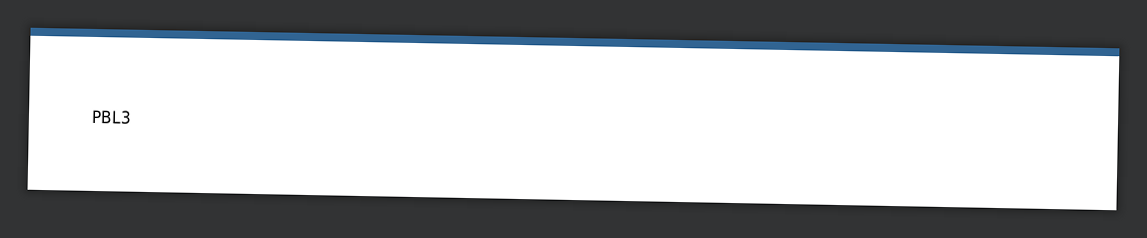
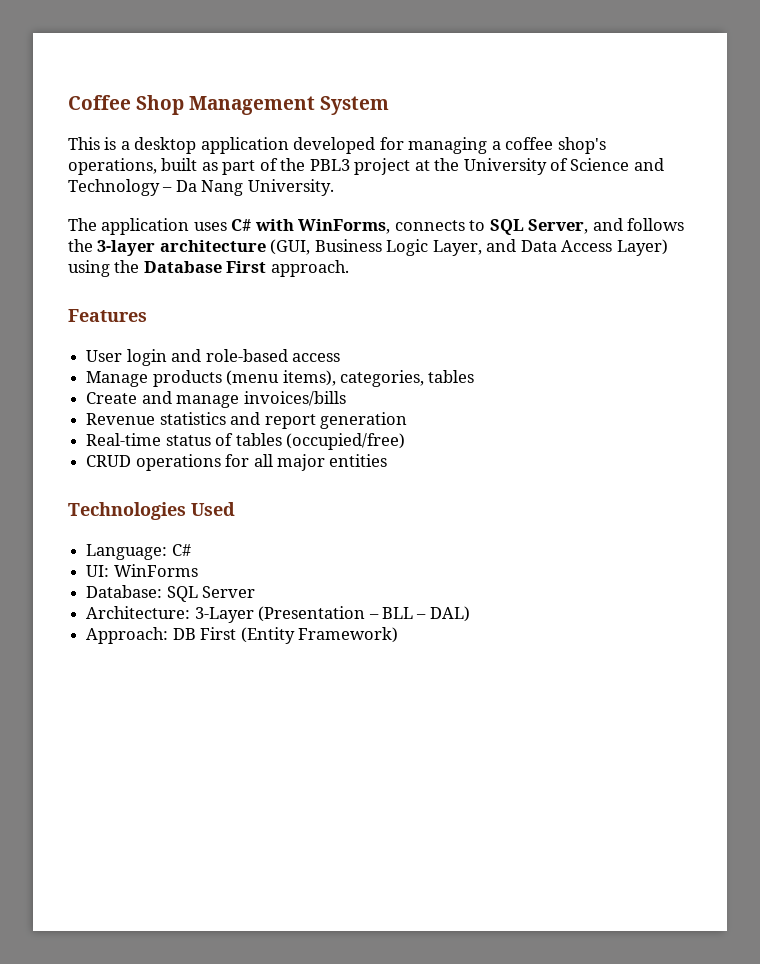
- PBL3
+ Coffee Shop Management System
+ This is a desktop application developed for managing a coffee shop's operations, built as part of the PBL3 project at the University of Science and Technology – Da Nang University.
+ The application uses C# with WinForms, connects to SQL Server, and follows the 3-layer architecture (GUI, Business Logic Layer, and Data Access Layer) using the Database First approach.
+ Features
+ User login and role-based access
+ Manage products (menu items), categories, tables
+ Create and manage invoices/bills
+ Revenue statistics and report generation
+ Real-time status of tables (occupied/free)
+ CRUD operations for all major entities
+ Technologies Used
+ Language: C#
+ UI: WinForms
+ Database: SQL Server
+ Architecture: 3-Layer (Presentation – BLL – DAL)
+ Approach: DB First (Entity Framework)

